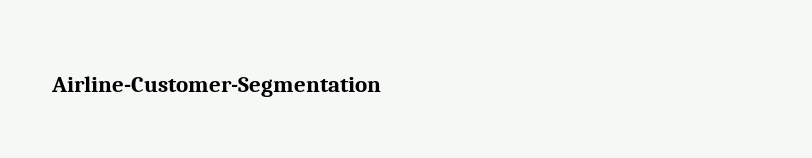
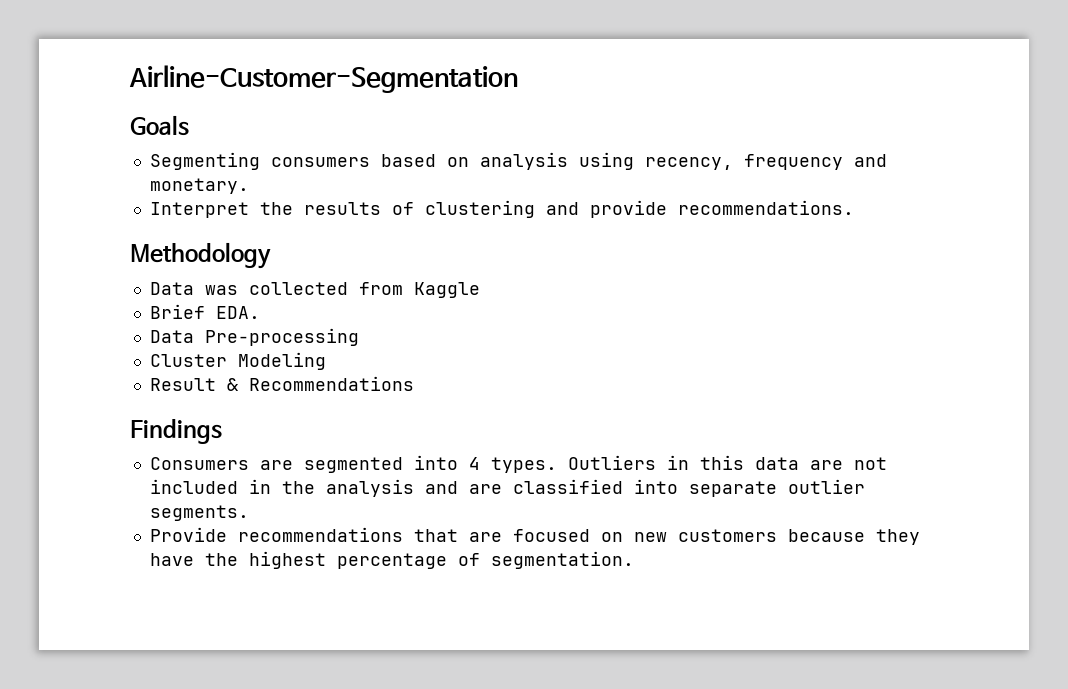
+ Goals
+ Segmenting consumers based on analysis using recency, frequency and monetary.
+ Interpret the results of clustering and provide recommendations.
+ Methodology
+ Data was collected from Kaggle
+ Brief EDA.
+ Data Pre-processing
+ Cluster Modeling
+ Result & Recommendations
+ Findings
+ Consumers are segmented into 4 types. Outliers in this data are not included in the analysis and are classified into separate outlier segments.
+ Provide recommendations that are focused on new customers because they have the highest percentage of segmentation.

